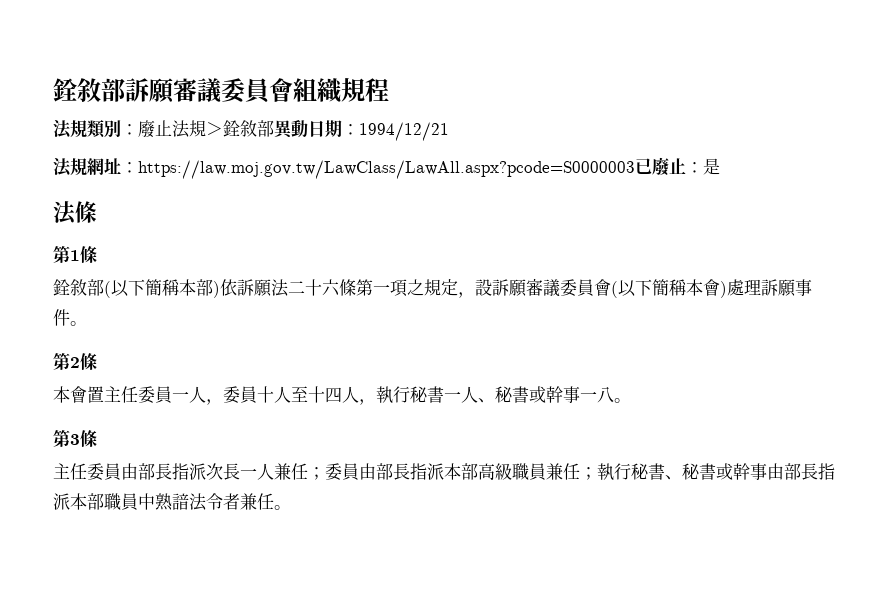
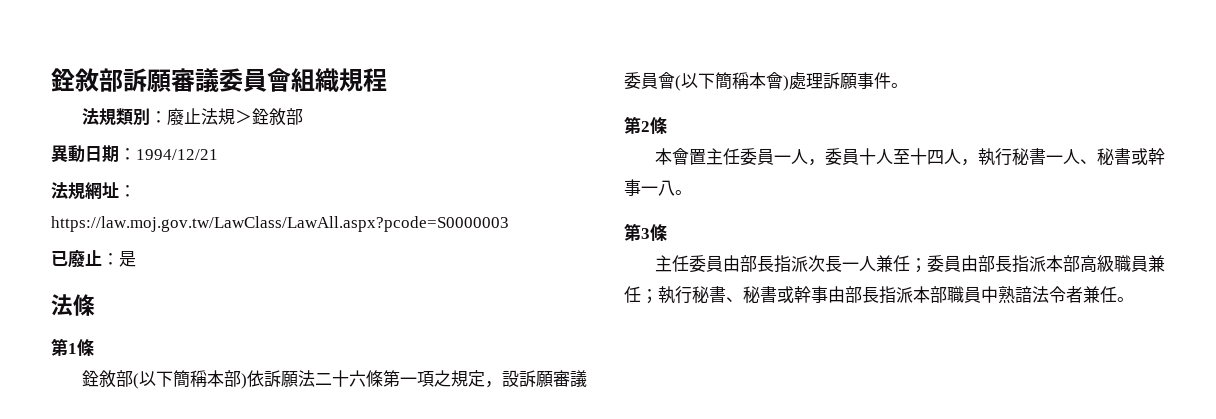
- 法規類別：廢止法規＞銓敘部異動日期：1994/12/21
+ 法規類別：廢止法規＞銓敘部
+ 異動日期：1994/12/21
- 法規網址：https://law.moj.gov.tw/LawClass/LawAll.aspx?pcode=S0000003已廢止：是
+ 法規網址：https://law.moj.gov.tw/LawClass/LawAll.aspx?pcode=S0000003
+ 已廢止：是

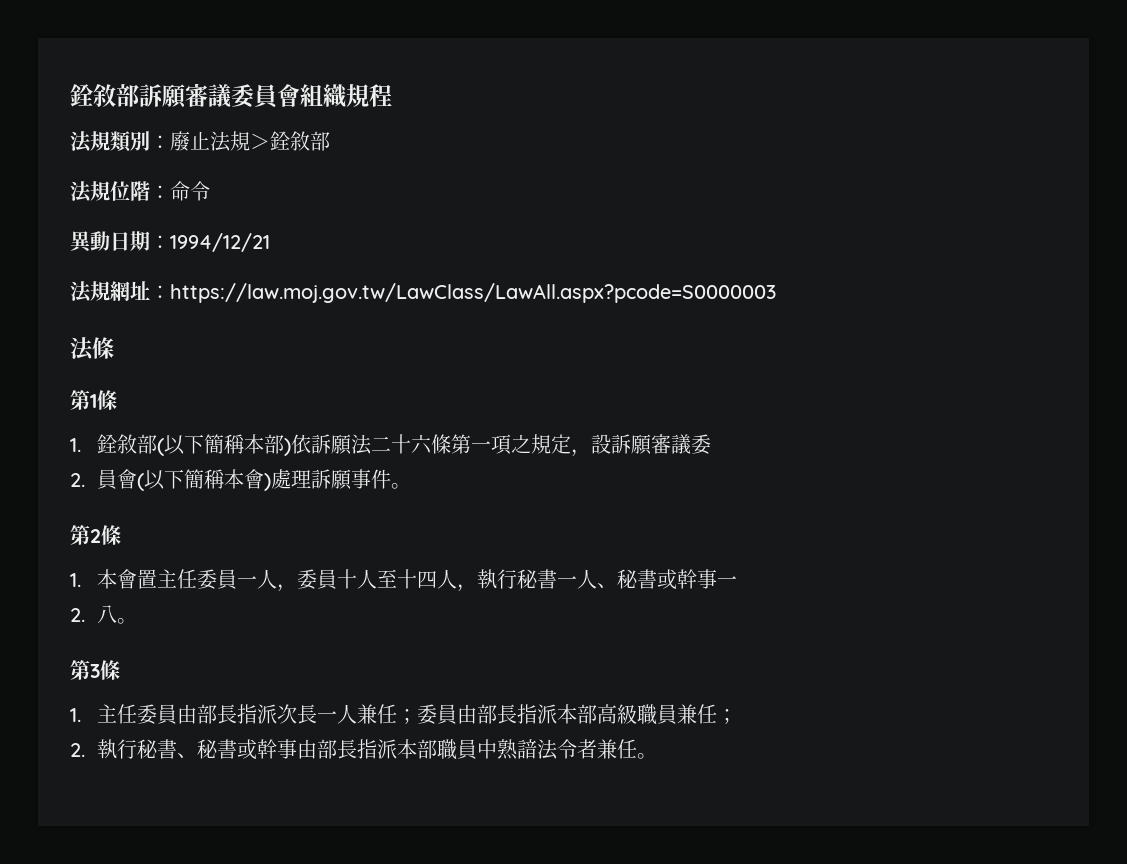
+ 法規位階：命令
- 已廢止：是
- 銓敘部(以下簡稱本部)依訴願法二十六條第一項之規定，設訴願審議委員會(以下簡稱本會)處理訴願事件。
+ 1.銓敘部(以下簡稱本部)依訴願法二十六條第一項之規定，設訴願審議委
+ 2.員會(以下簡稱本會)處理訴願事件。
- 本會置主任委員一人，委員十人至十四人，執行秘書一人、秘書或幹事一八。
+ 1.本會置主任委員一人，委員十人至十四人，執行秘書一人、秘書或幹事一
+ 2.八。
- 主任委員由部長指派次長一人兼任；委員由部長指派本部高級職員兼任；執行秘書、秘書或幹事由部長指派本部職員中熟諳法令者兼任。
+ 1.主任委員由部長指派次長一人兼任；委員由部長指派本部高級職員兼任；
+ 2.執行秘書、秘書或幹事由部長指派本部職員中熟諳法令者兼任。

